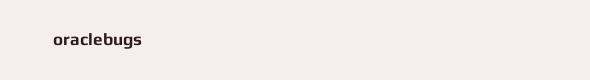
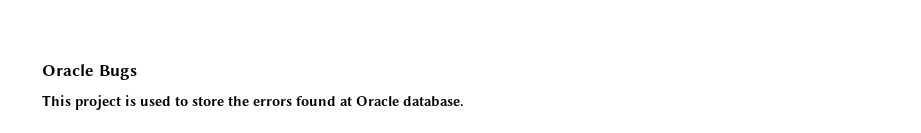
- oraclebugs
+ Oracle Bugs
+ This project is used to store the errors found at Oracle database.

